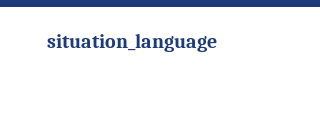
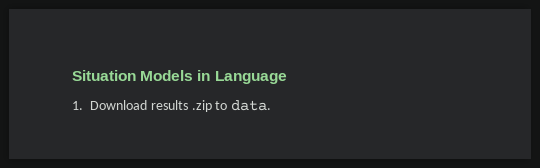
- situation_language
+ Situation Models in Language
+ 1. Download results .zip to data.

